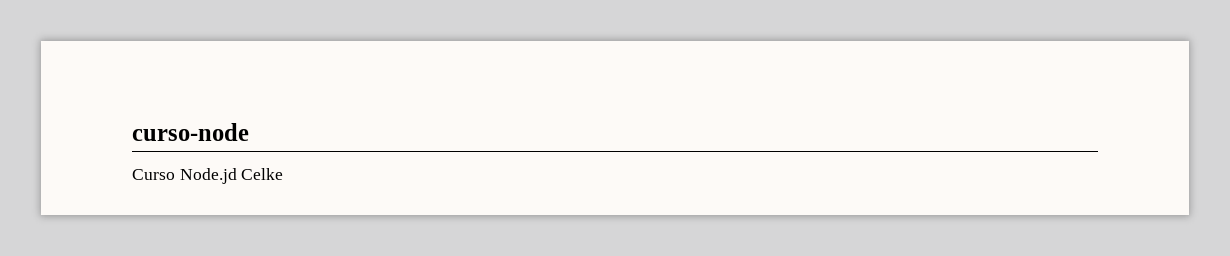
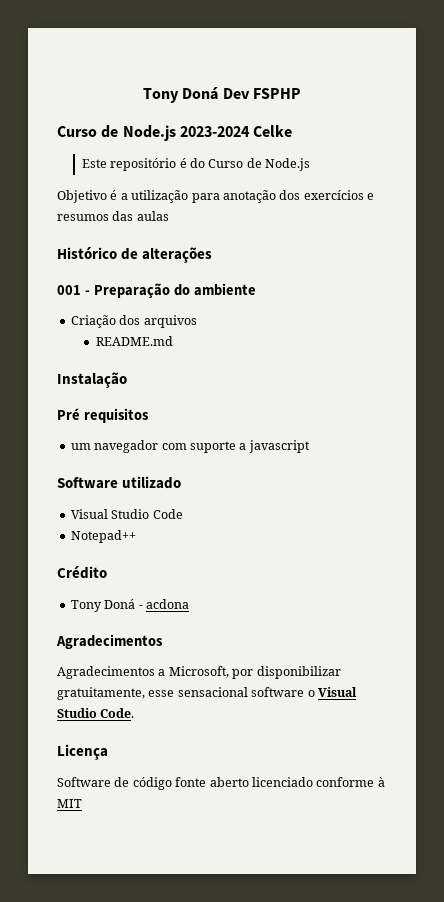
- curso-node
- Curso Node.jd Celke
+ Tony Doná Dev FSPHP
+ Curso de Node.js 2023-2024 Celke
+ Este repositório é do Curso de Node.js
+ Objetivo é a utilização para anotação dos exercícios e resumos das aulas
+ Histórico de alterações
+ 001 - Preparação do ambiente
+ Criação dos arquivos
+ README.md
+ Instalação
+ Pré requisitos
+ um navegador com suporte a javascript
+ Software utilizado
+ Visual Studio Code
+ Notepad++
+ Crédito
+ Tony Doná - acdona
+ Agradecimentos
+ Agradecimentos a Microsoft, por disponibilizar gratuitamente, esse sensacional software o Visual Studio Code.
+ Licença
+ Software de código fonte aberto licenciado conforme à MIT

